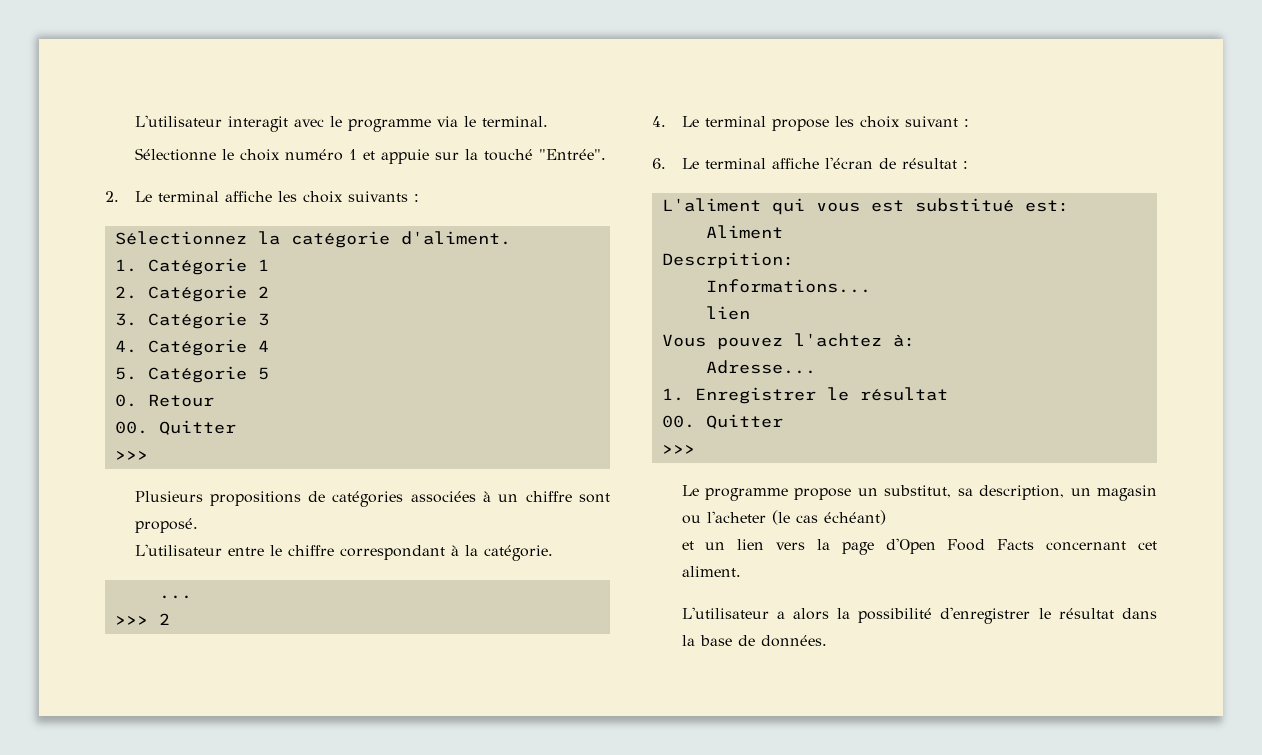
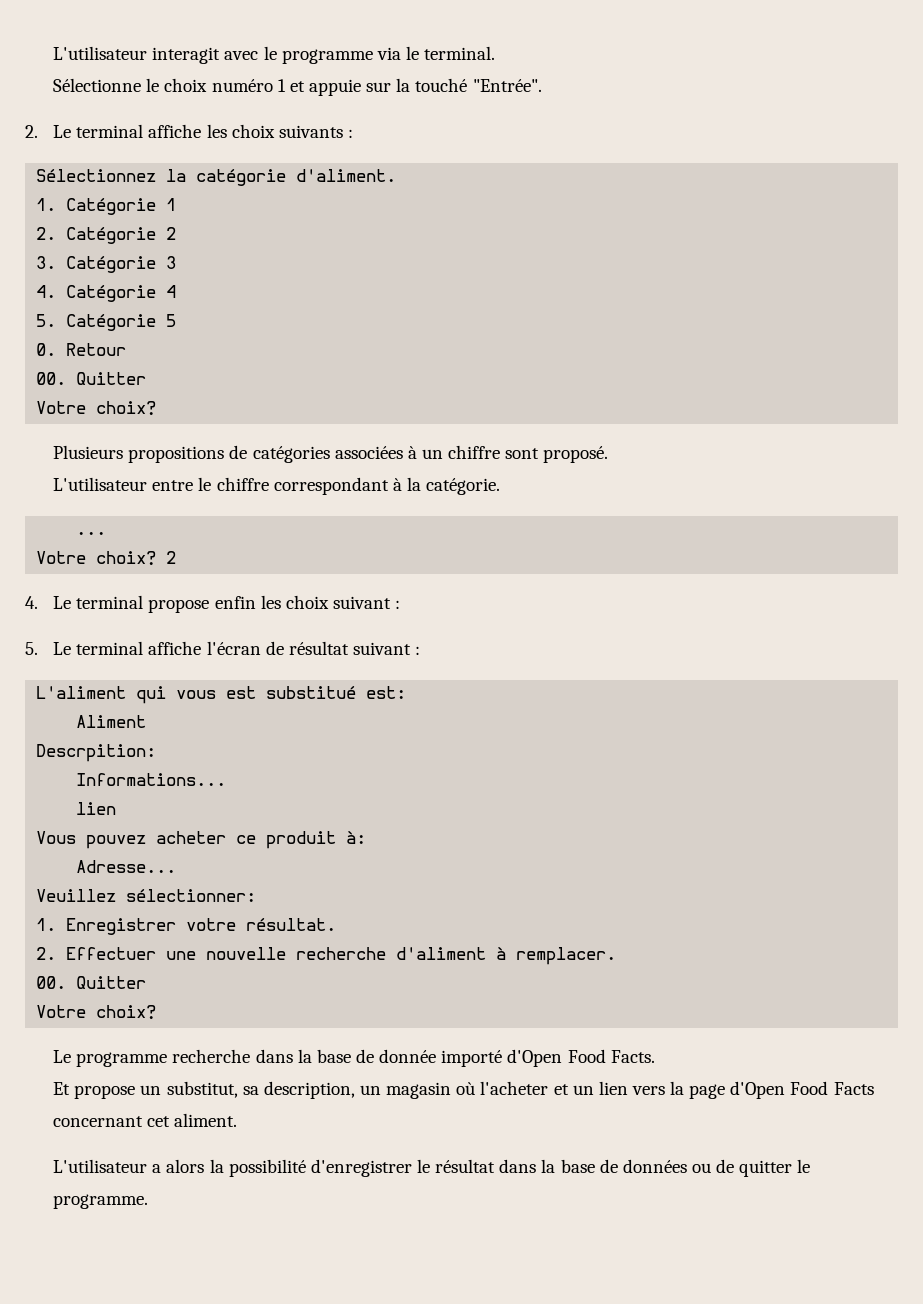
  0. Retour
  00. Quitter
- >>>
+ Votre choix?
- >>> 2
+ Votre choix? 2
- 4. Le terminal propose les choix suivant :
+ 4. Le terminal propose enfin les choix suivant :
- 6. Le terminal affiche l'écran de résultat :
+ 5. Le terminal affiche l'écran de résultat suivant :
- Vous pouvez l'achtez à:
+ Vous pouvez acheter ce produit à:
+ Veuillez sélectionner:
- 1. Enregistrer le résultat
+ 1. Enregistrer votre résultat.
+ 2. Effectuer une nouvelle recherche d'aliment à remplacer.
  00. Quitter
- >>>
+ Votre choix?
- Le programme propose un substitut, sa description, un magasin ou l'acheter (le cas échéant)
- et un lien vers la page d'Open Food Facts concernant cet aliment.
+ Le programme recherche dans la base de donnée importé d'Open Food Facts.
+ Et propose un substitut, sa description, un magasin où l'acheter et un lien vers la page d'Open Food Facts concernant cet aliment.
- L'utilisateur a alors la possibilité d'enregistrer le résultat dans la base de données.
+ L'utilisateur a alors la possibilité d'enregistrer le résultat dans la base de données ou de quitter le programme.

